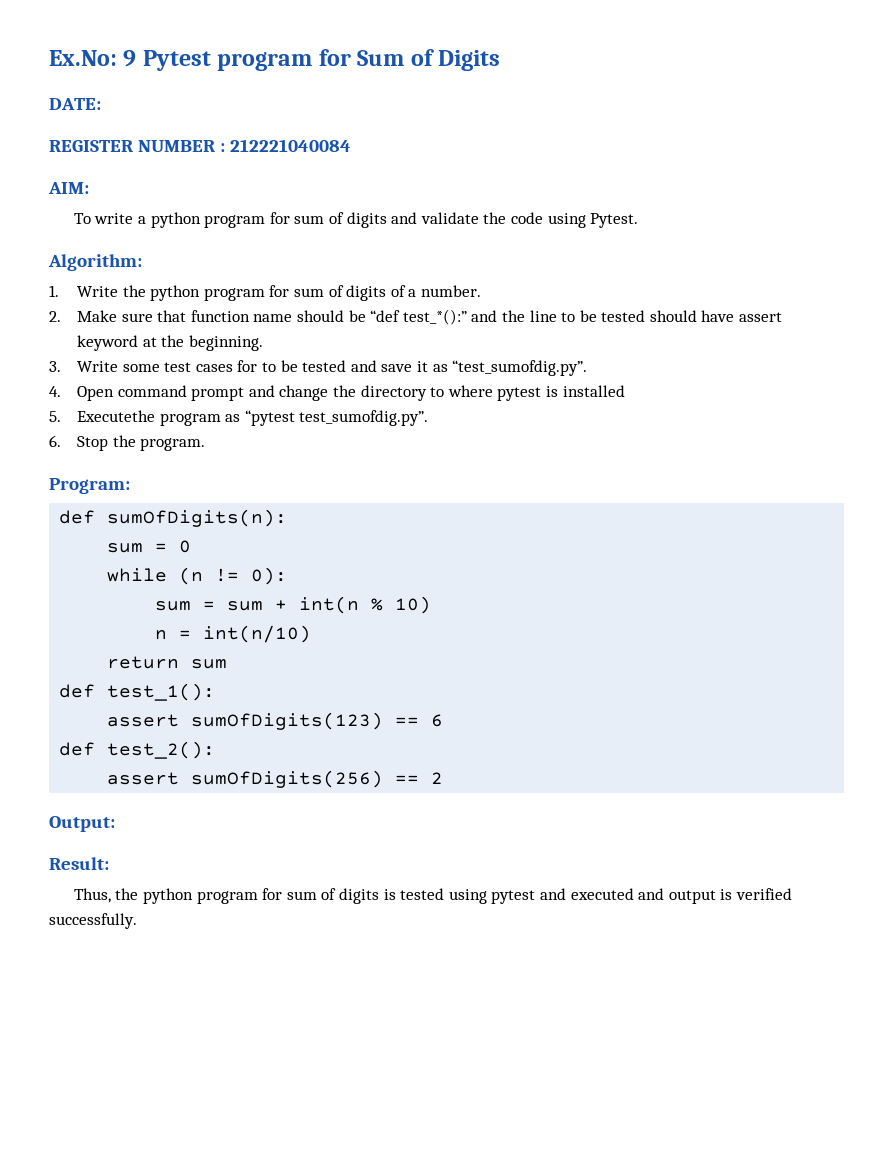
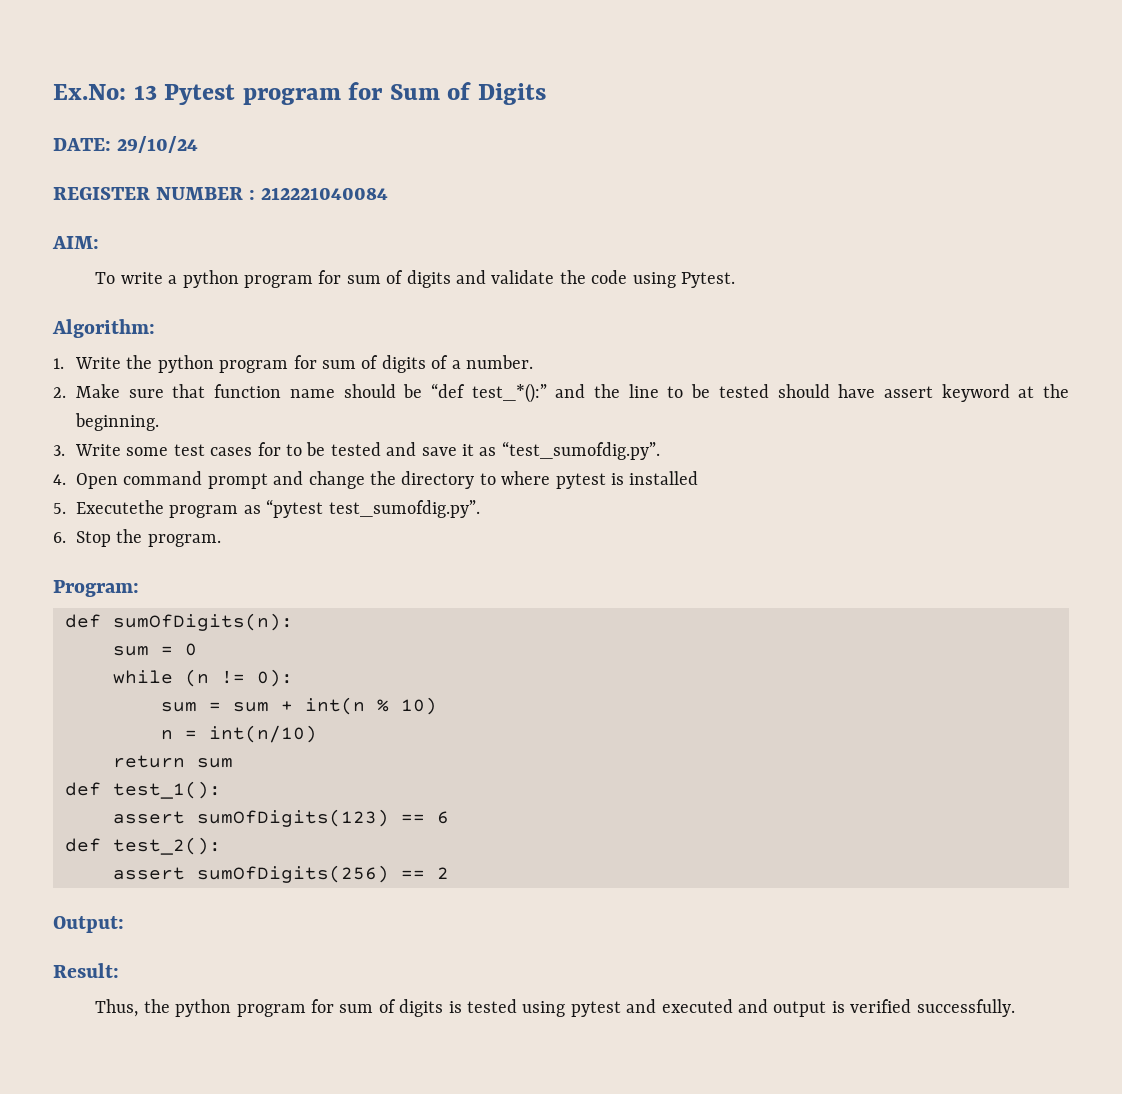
- Ex.No: 9 Pytest program for Sum of Digits
+ Ex.No: 13 Pytest program for Sum of Digits
- DATE:
+ DATE: 29/10/24

